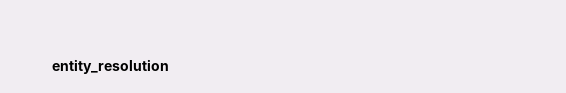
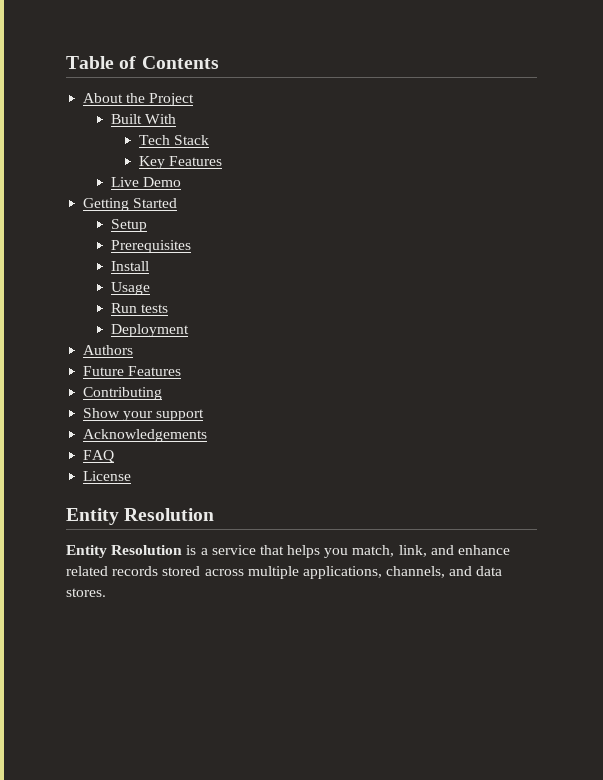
- entity_resolution
+ Table of Contents
+ About the Project
+ Built With
+ Tech Stack
+ Key Features
+ Live Demo
+ Getting Started
+ Setup
+ Prerequisites
+ Install
+ Usage
+ Run tests
+ Deployment
+ Authors
+ Future Features
+ Contributing
+ Show your support
+ Acknowledgements
+ FAQ
+ License
+ Entity Resolution
+ Entity Resolution is a service that helps you match, link, and enhance related records stored across multiple applications, channels, and data stores.

